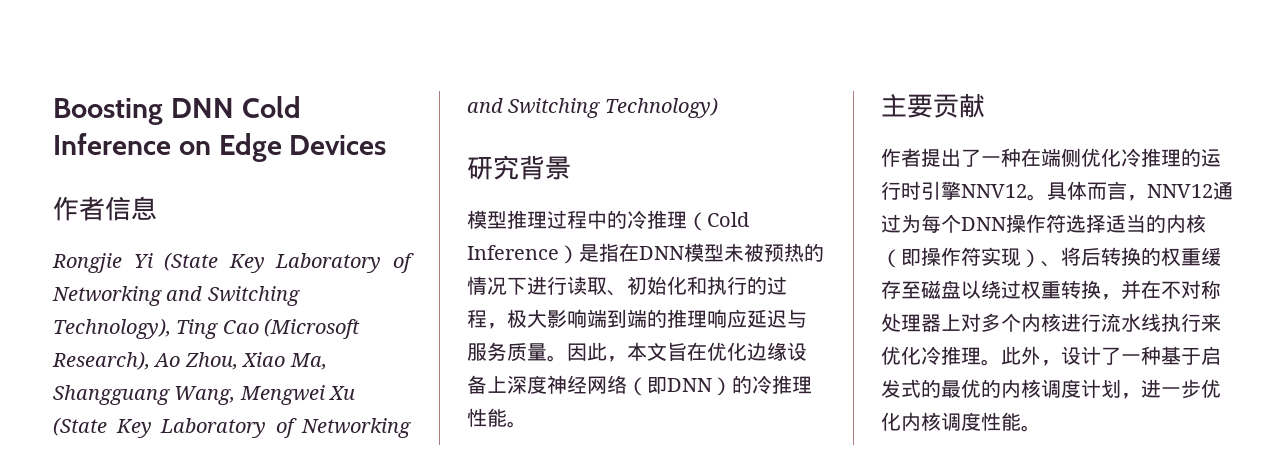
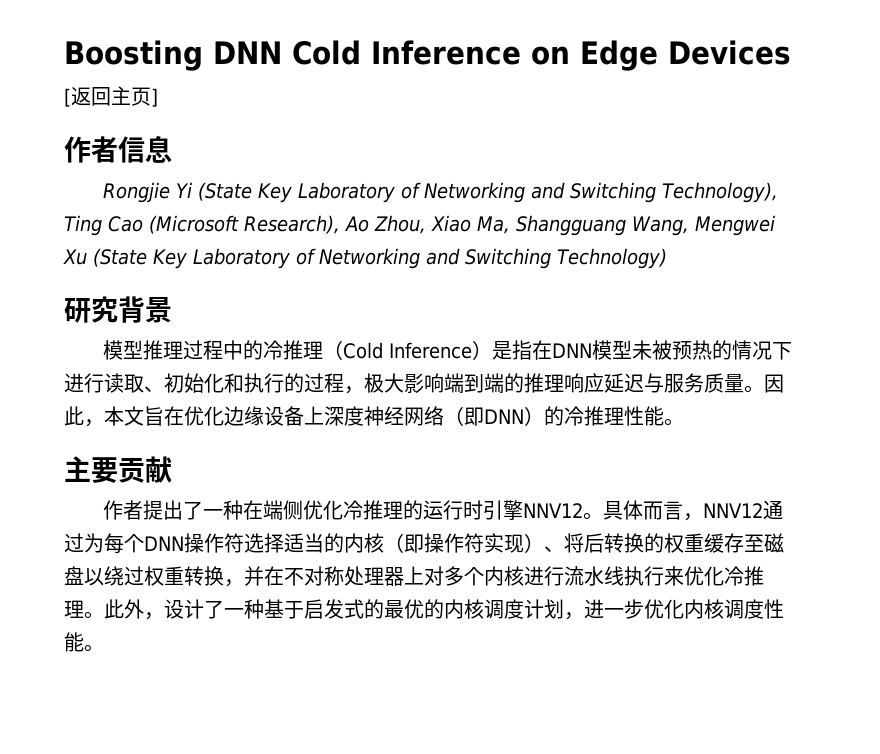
+ [返回主页]

